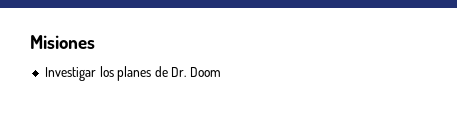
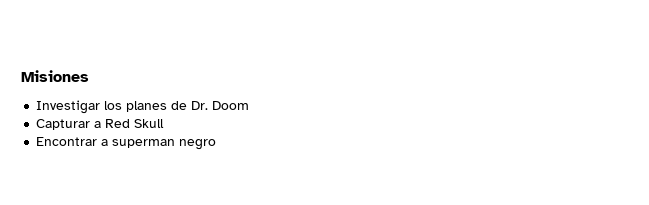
+ Capturar a Red Skull
+ Encontrar a superman negro

